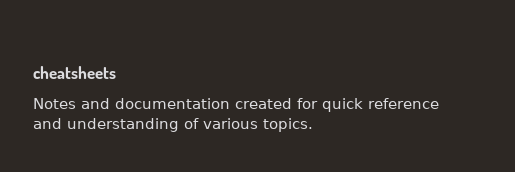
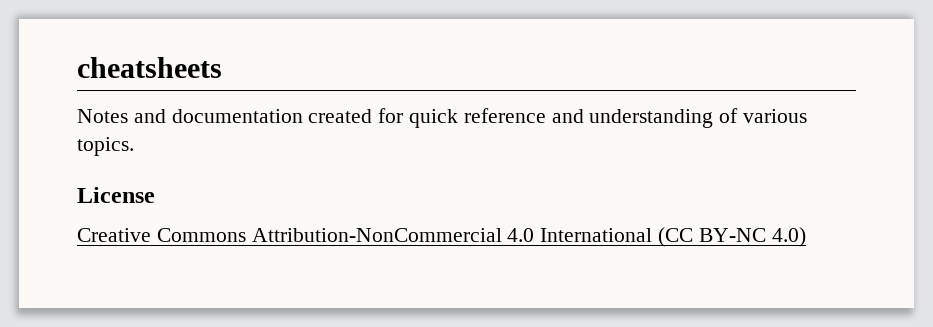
+ License
+ Creative Commons Attribution-NonCommercial 4.0 International (CC BY-NC 4.0)

